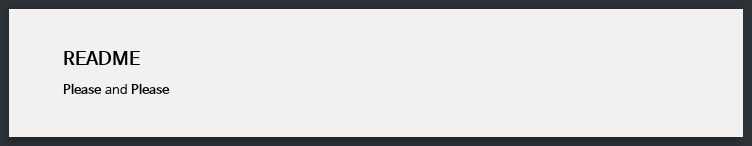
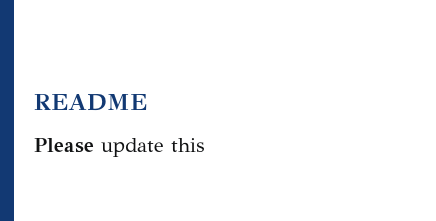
- Please and Please
+ Please update this

